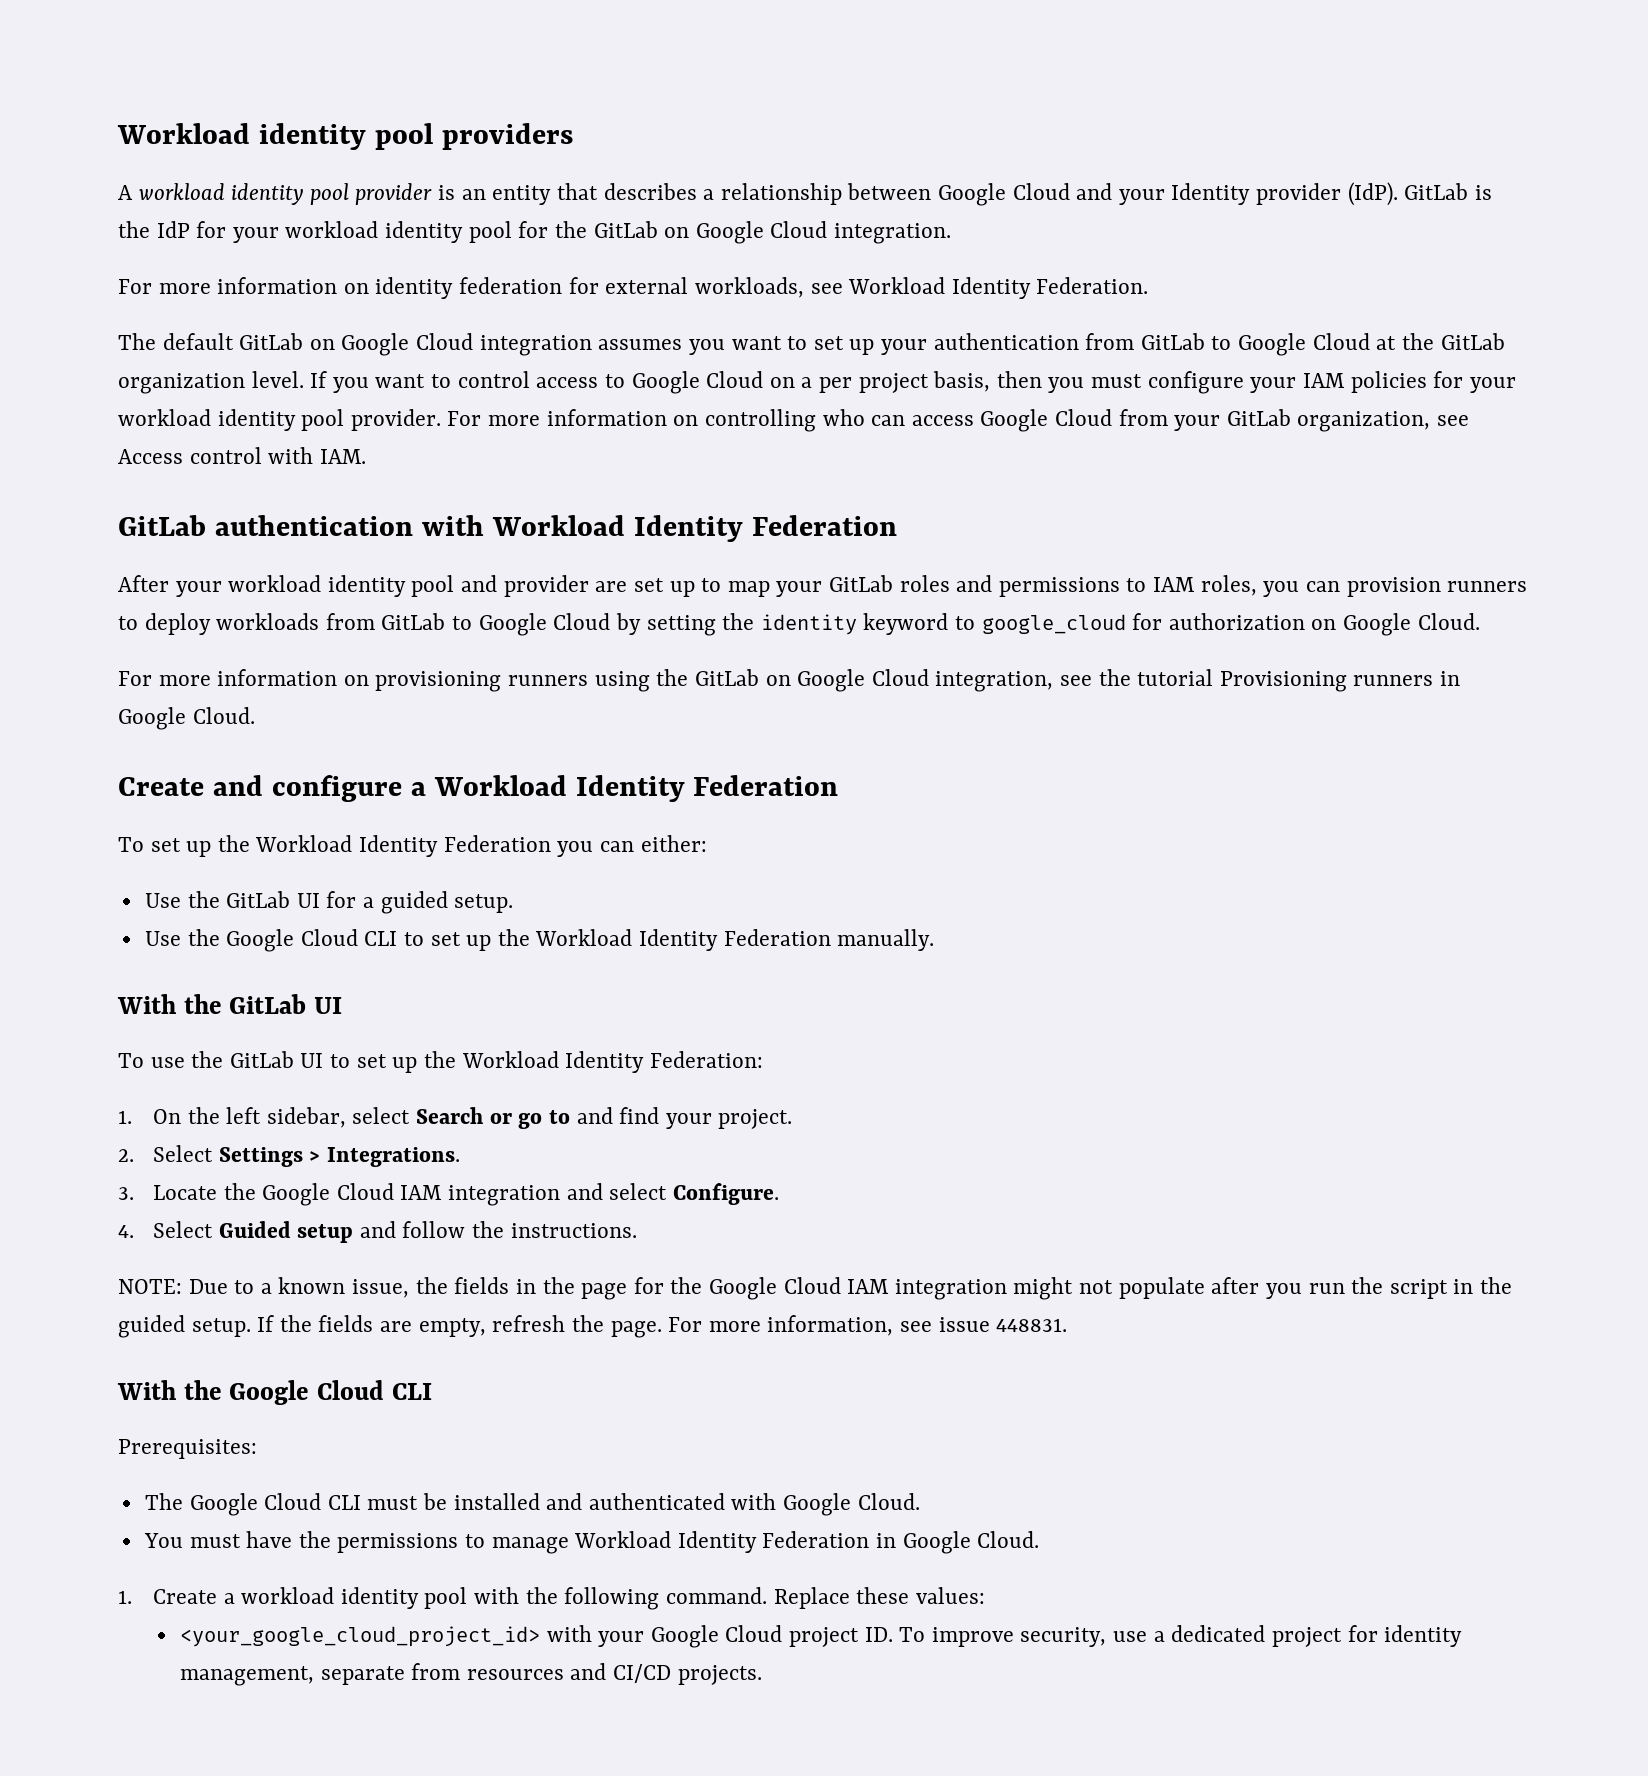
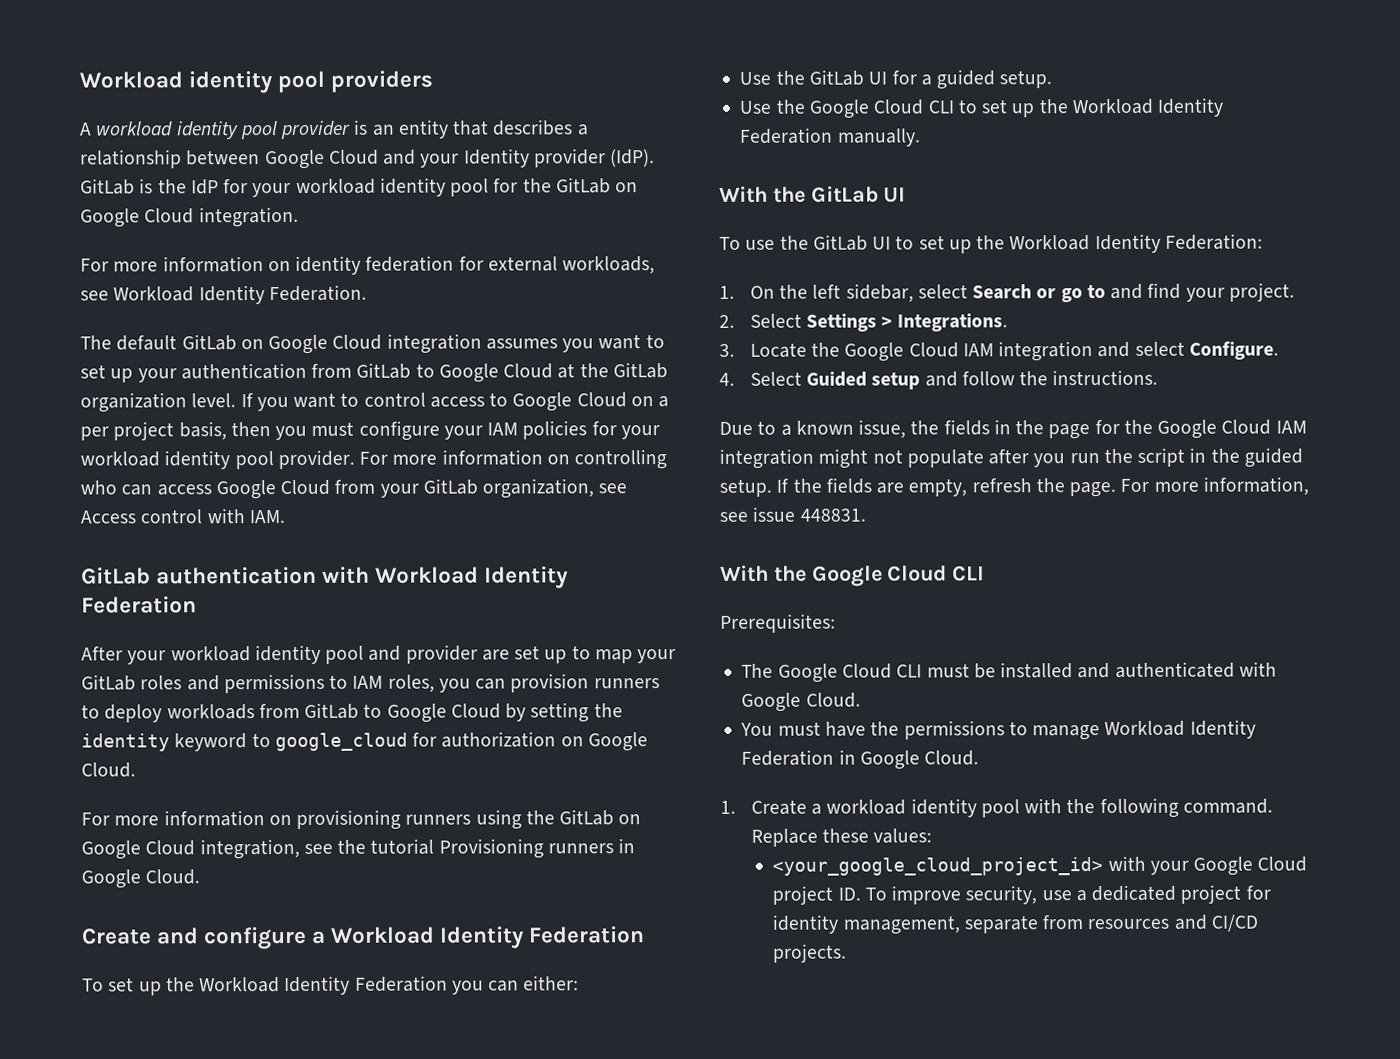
- NOTE: Due to a known issue, the fields in the page for the Google Cloud IAM integration might not populate after you run the script in the guided setup.
+ Due to a known issue, the fields in the page for the Google Cloud IAM integration might not populate after you run the script in the guided setup.

